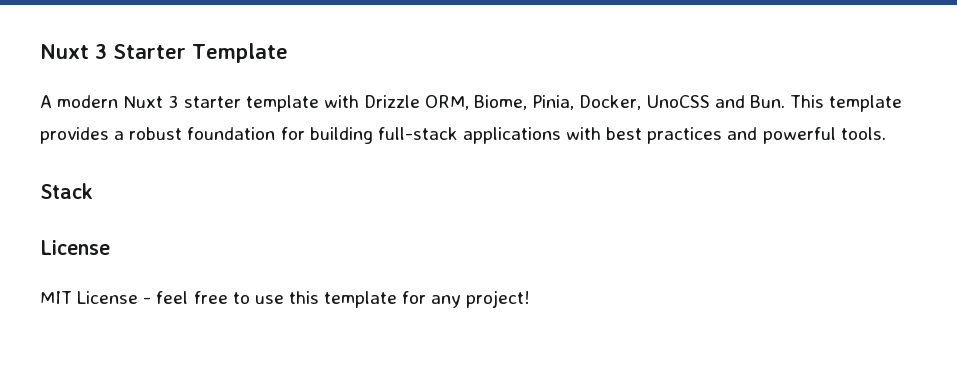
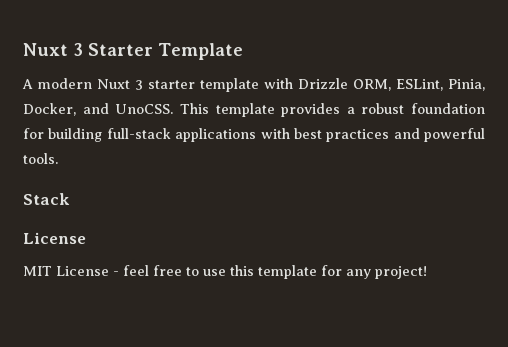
- A modern Nuxt 3 starter template with Drizzle ORM, Biome, Pinia, Docker, UnoCSS and Bun. This template provides a robust foundation for building full-stack applications with best practices and powerful tools.
+ A modern Nuxt 3 starter template with Drizzle ORM, ESLint, Pinia, Docker, and UnoCSS. This template provides a robust foundation for building full-stack applications with best practices and powerful tools.

